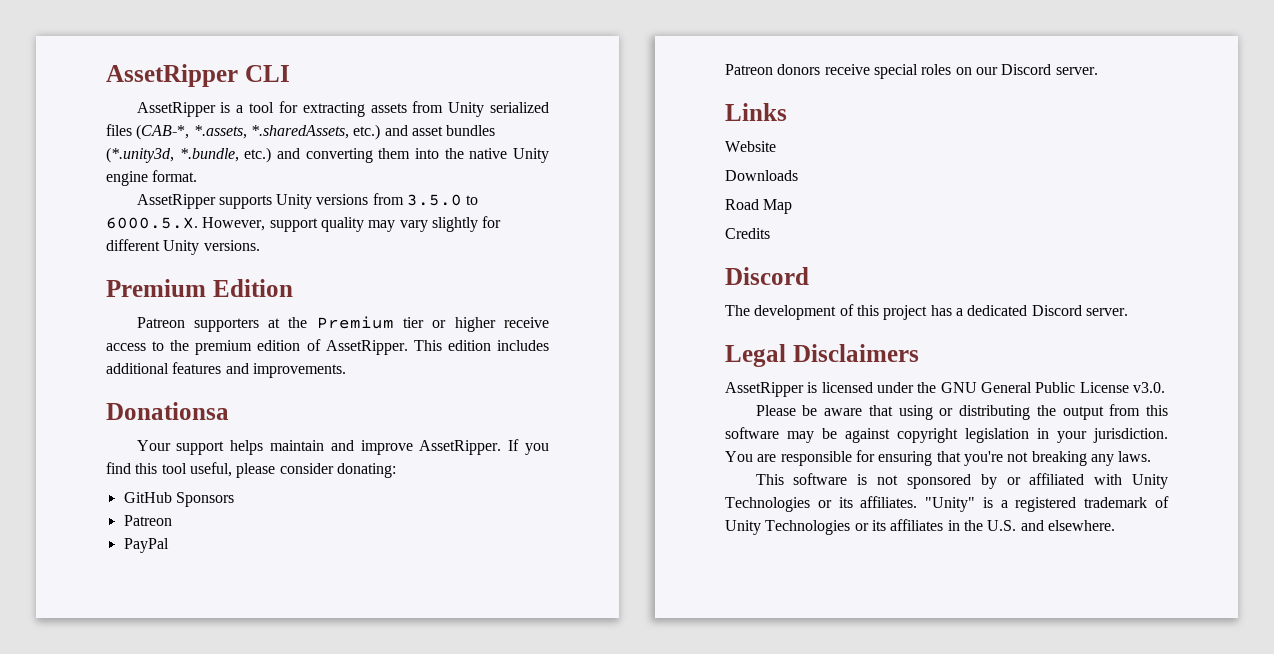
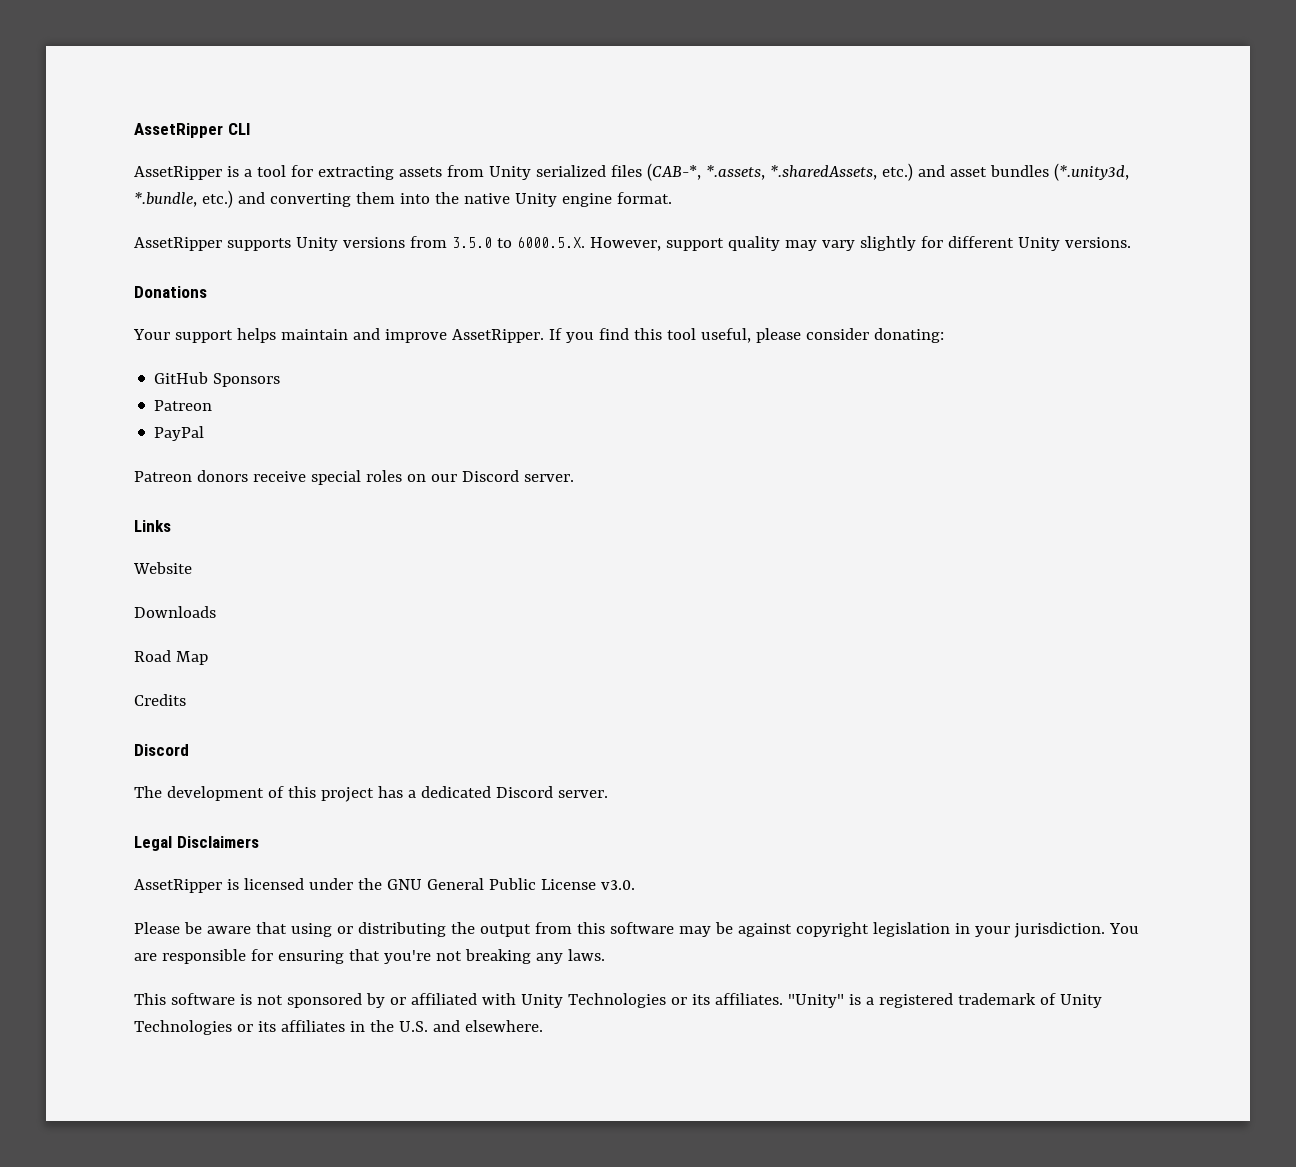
- Premium Edition
- Patreon supporters at the Premium tier or higher receive access to the premium edition of AssetRipper. This edition includes additional features and improvements.
- Donationsa
+ Donations

